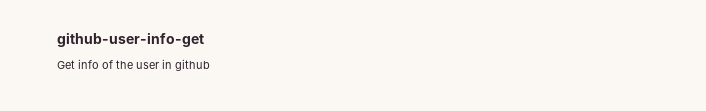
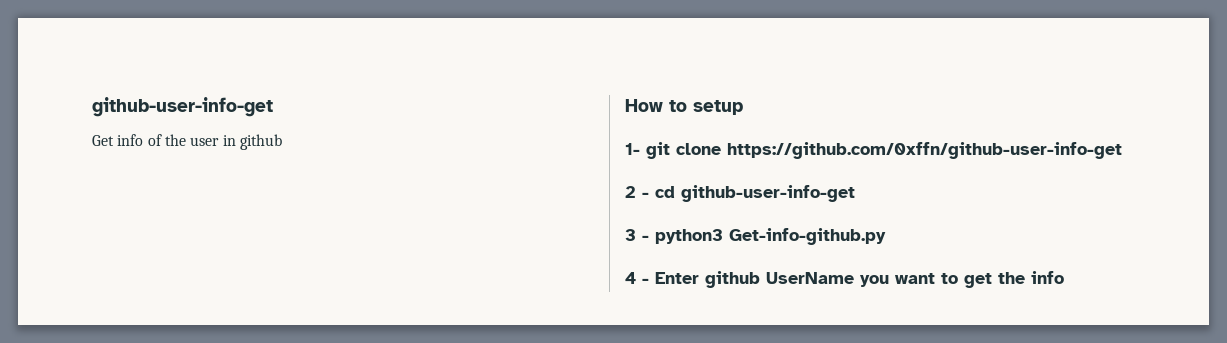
+ How to setup
+ 1- git clone https://github.com/0xffn/github-user-info-get
+ 2 - cd github-user-info-get
+ 3 - python3 Get-info-github.py
+ 4 - Enter github UserName you want to get the info

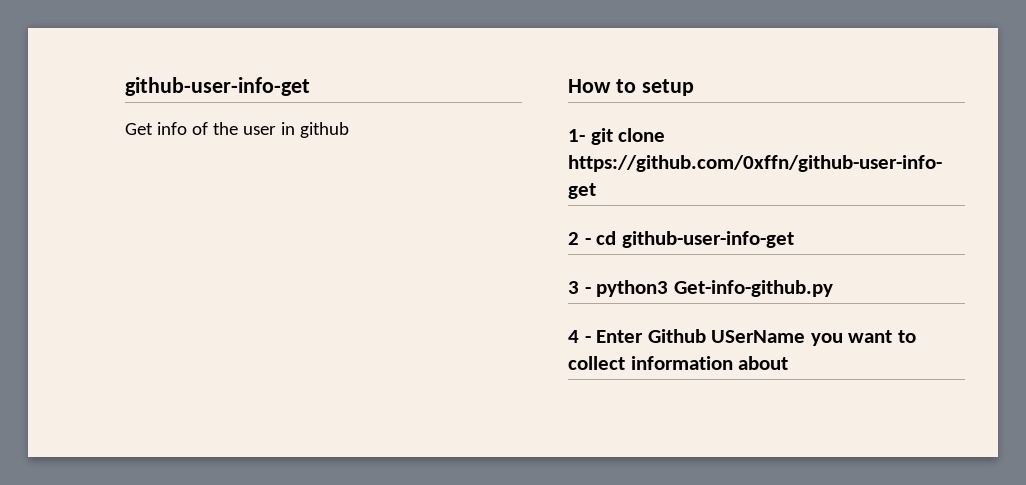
- 4 - Enter github UserName you want to get the info
+ 4 - Enter Github USerName you want to collect information about

